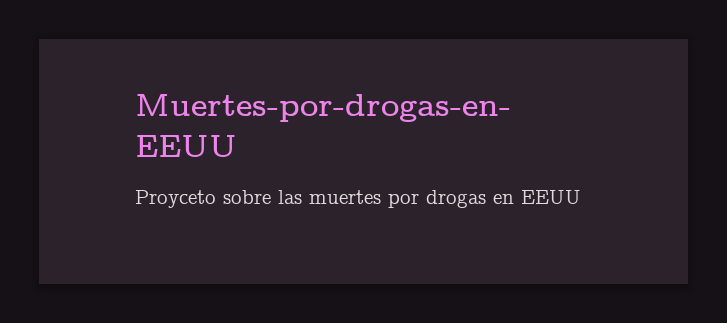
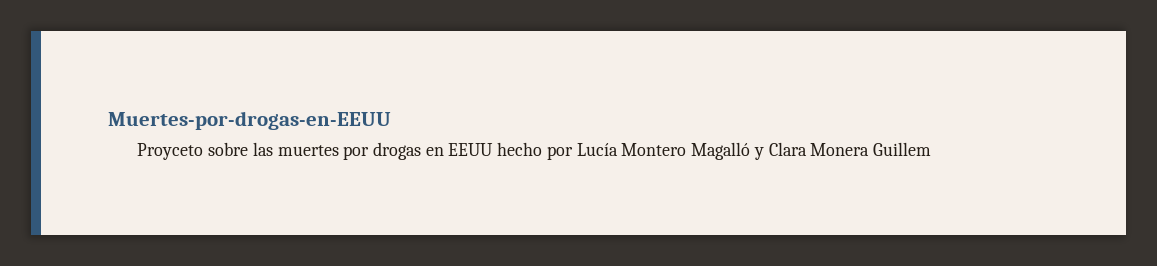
- Proyceto sobre las muertes por drogas en EEUU
+ Proyceto sobre las muertes por drogas en EEUU hecho por Lucía Montero Magalló y Clara Monera Guillem

